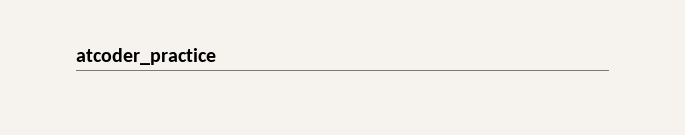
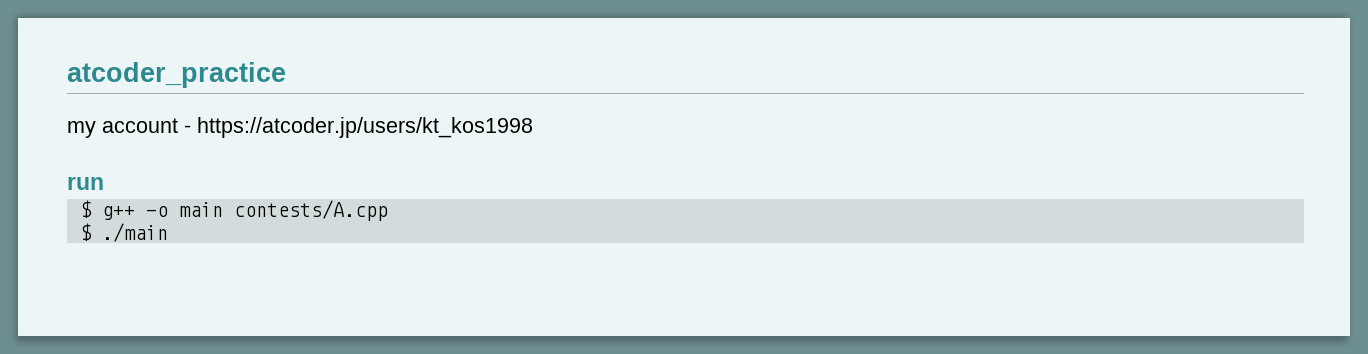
+ my account - https://atcoder.jp/users/kt_kos1998
+ run
+ $ g++ -o main contests/A.cpp
+ $ ./main

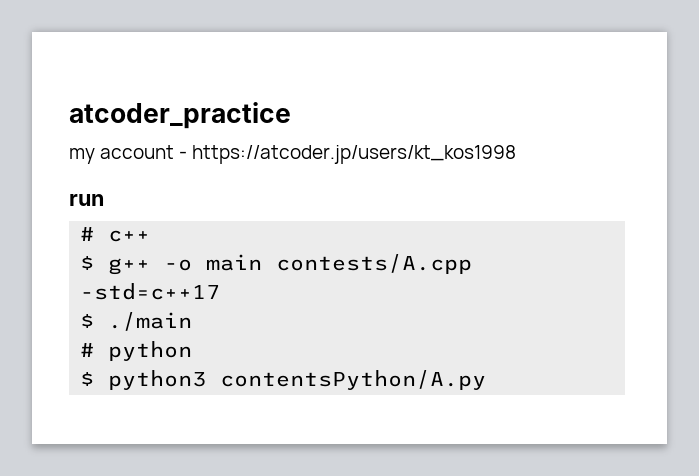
+ # c++
- $ g++ -o main contests/A.cpp
+ $ g++ -o main contests/A.cpp -std=c++17
+ # python
+ $ python3 contentsPython/A.py

